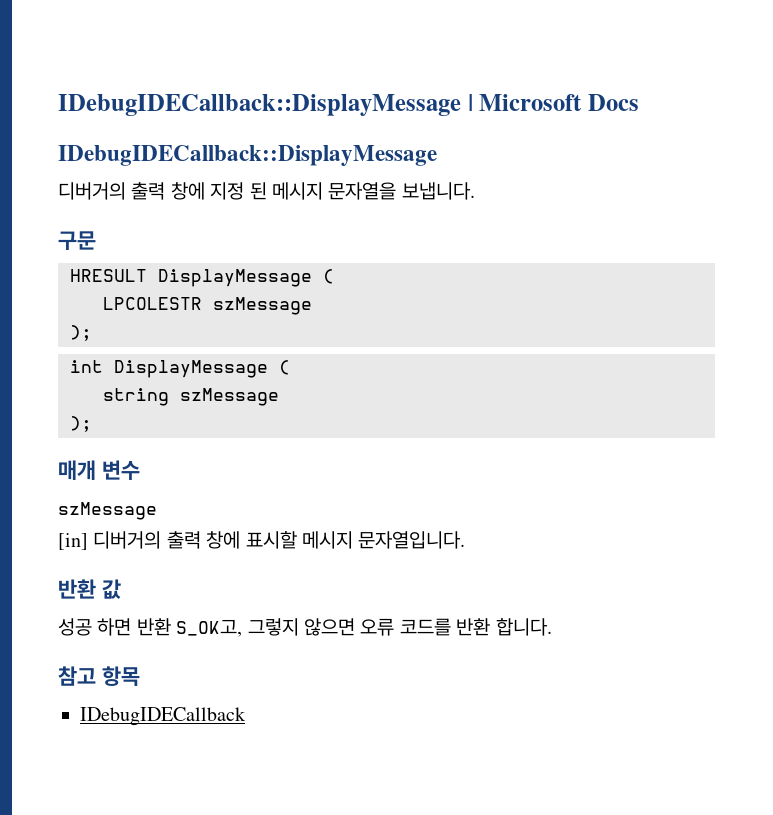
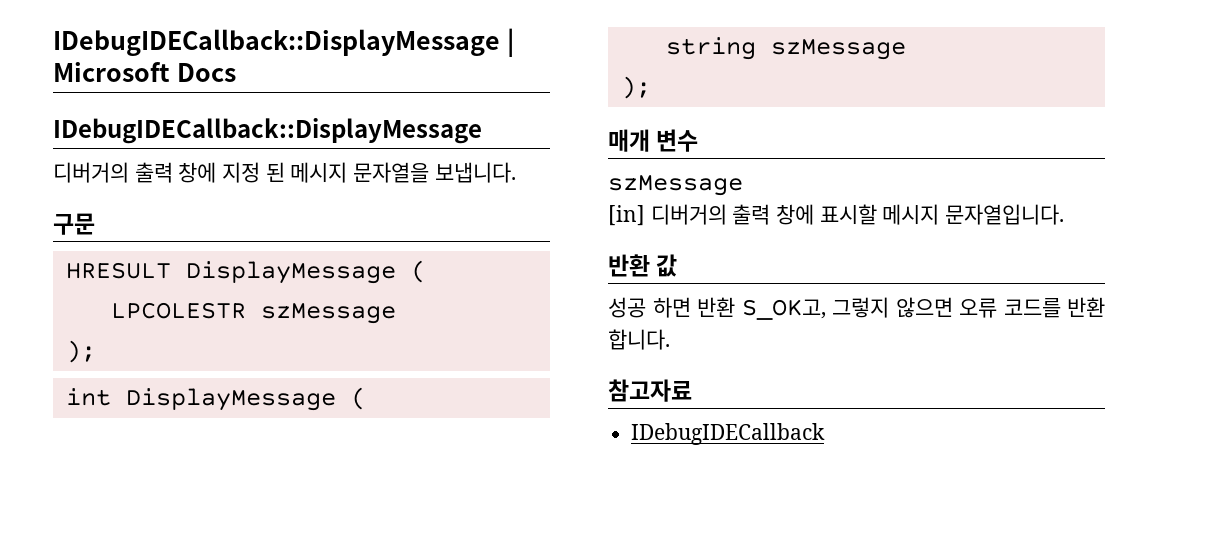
- 참고 항목
+ 참고자료

